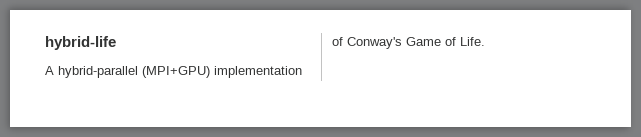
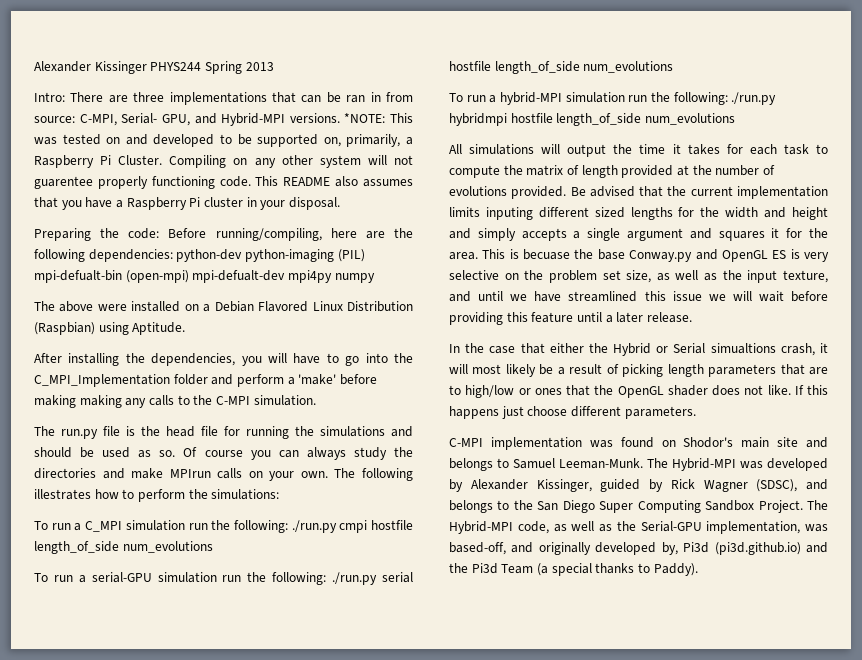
- hybrid-life
- A hybrid-parallel (MPI+GPU) implementation of Conway's Game of Life.
+ Alexander Kissinger PHYS244 Spring 2013
+ Intro: There are three implementations that can be ran in from source: C-MPI, Serial- GPU, and Hybrid-MPI versions. *NOTE: This was tested on and developed to be supported on, primarily, a Raspberry Pi Cluster. Compiling on any other system will not guarentee properly functioning code. This README also assumes that you have a Raspberry Pi cluster in your disposal.
+ Preparing the code: Before running/compiling, here are the following dependencies: python-dev python-imaging (PIL) mpi-defualt-bin (open-mpi) mpi-defualt-dev mpi4py numpy
+ The above were installed on a Debian Flavored Linux Distribution (Raspbian) using Aptitude.
+ After installing the dependencies, you will have to go into the C_MPI_Implementation folder and perform a 'make' before making making any calls to the C-MPI simulation.
+ The run.py file is the head file for running the simulations and should be used as so. Of course you can always study the directories and make MPIrun calls on your own. The following illestrates how to perform the simulations:
+ To run a C_MPI simulation run the following: ./run.py cmpi hostfile length_of_side num_evolutions
+ To run a serial-GPU simulation run the following: ./run.py serial hostfile length_of_side num_evolutions
+ To run a hybrid-MPI simulation run the following: ./run.py hybridmpi hostfile length_of_side num_evolutions
+ All simulations will output the time it takes for each task to compute the matrix of length provided at the number of evolutions provided. Be advised that the current implementation limits inputing different sized lengths for the width and height and simply accepts a single argument and squares it for the area. This is becuase the base Conway.py and OpenGL ES is very selective on the problem set size, as well as the input texture, and until we have streamlined this issue we will wait before providing this feature until a later release.
+ In the case that either the Hybrid or Serial simualtions crash, it will most likely be a result of picking length parameters that are to high/low or ones that the OpenGL shader does not like. If this happens just choose different parameters.
+ C-MPI implementation was found on Shodor's main site and belongs to Samuel Leeman-Munk. The Hybrid-MPI was developed by Alexander Kissinger, guided by Rick Wagner (SDSC), and belongs to the San Diego Super Computing Sandbox Project. The Hybrid-MPI code, as well as the Serial-GPU implementation, was based-off, and originally developed by, Pi3d (pi3d.github.io) and the Pi3d Team (a special thanks to Paddy).

